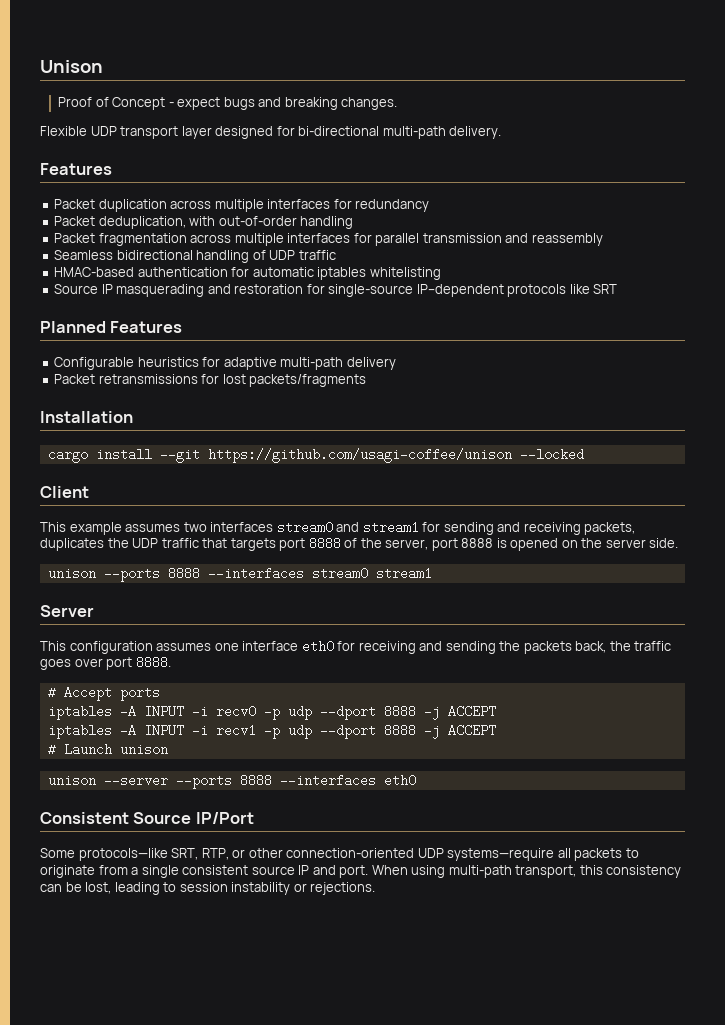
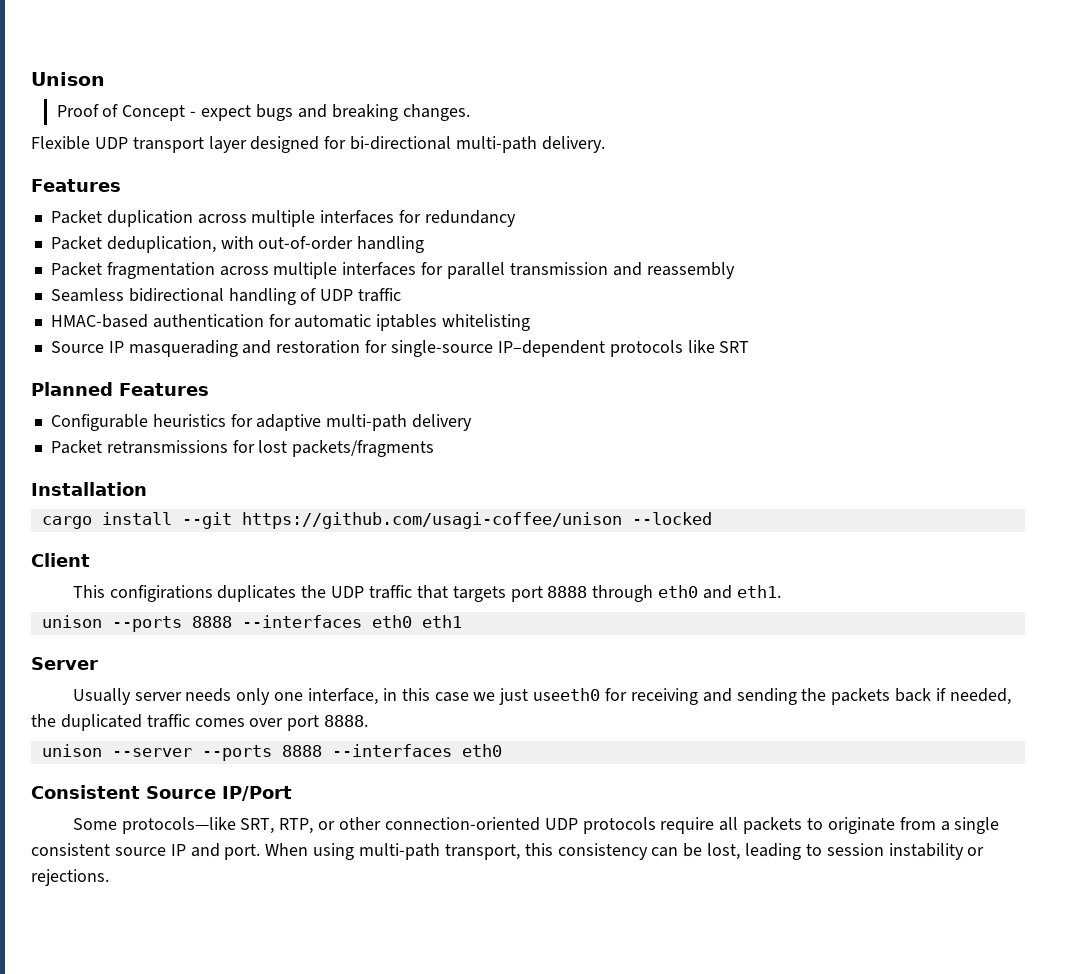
- This example assumes two interfaces stream0 and stream1 for sending and receiving packets, duplicates the UDP traffic that targets port 8888 of the server, port 8888 is opened on the server side.
+ This configirations duplicates the UDP traffic that targets port 8888 through eth0 and eth1.
- unison --ports 8888 --interfaces stream0 stream1
+ unison --ports 8888 --interfaces eth0 eth1
- This configuration assumes one interface eth0 for receiving and sending the packets back, the traffic goes over port 8888.
- # Accept ports
- iptables -A INPUT -i recv0 -p udp --dport 8888 -j ACCEPT
- iptables -A INPUT -i recv1 -p udp --dport 8888 -j ACCEPT
- # Launch unison
+ Usually server needs only one interface, in this case we just useeth0 for receiving and sending the packets back if needed, the duplicated traffic comes over port 8888.
- Some protocols—like SRT, RTP, or other connection-oriented UDP systems—require all packets to originate from a single consistent source IP and port.
+ Some protocols—like SRT, RTP, or other connection-oriented UDP protocols require all packets to originate from a single consistent source IP and port.

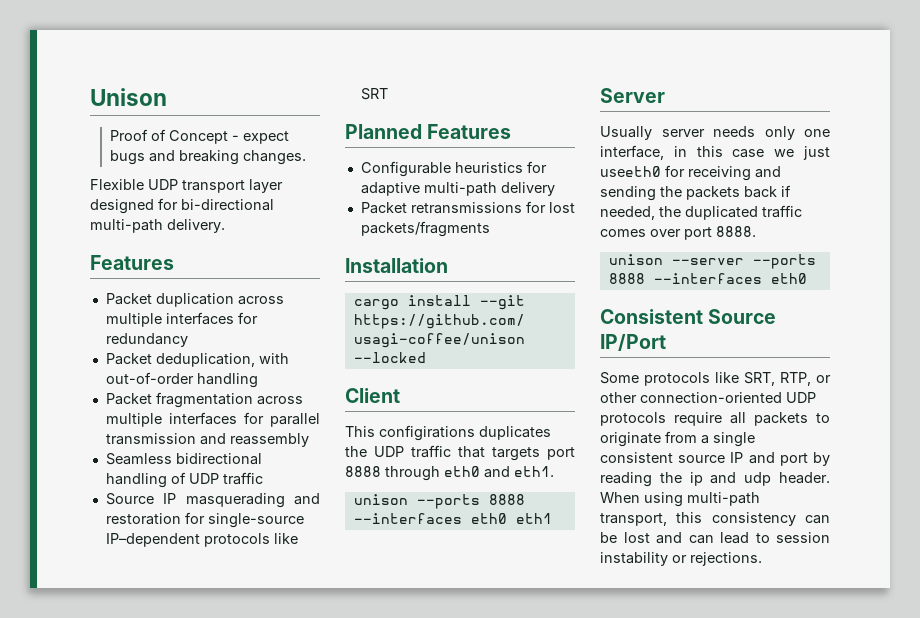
- HMAC-based authentication for automatic iptables whitelisting
- Some protocols—like SRT, RTP, or other connection-oriented UDP protocols require all packets to originate from a single consistent source IP and port.
+ Some protocols like SRT, RTP, or other connection-oriented UDP protocols require all packets to originate from a single consistent source IP and port by reading the ip and udp header.
- When using multi-path transport, this consistency can be lost, leading to session instability or rejections.
+ When using multi-path transport, this consistency can be lost and can lead to session instability or rejections.

